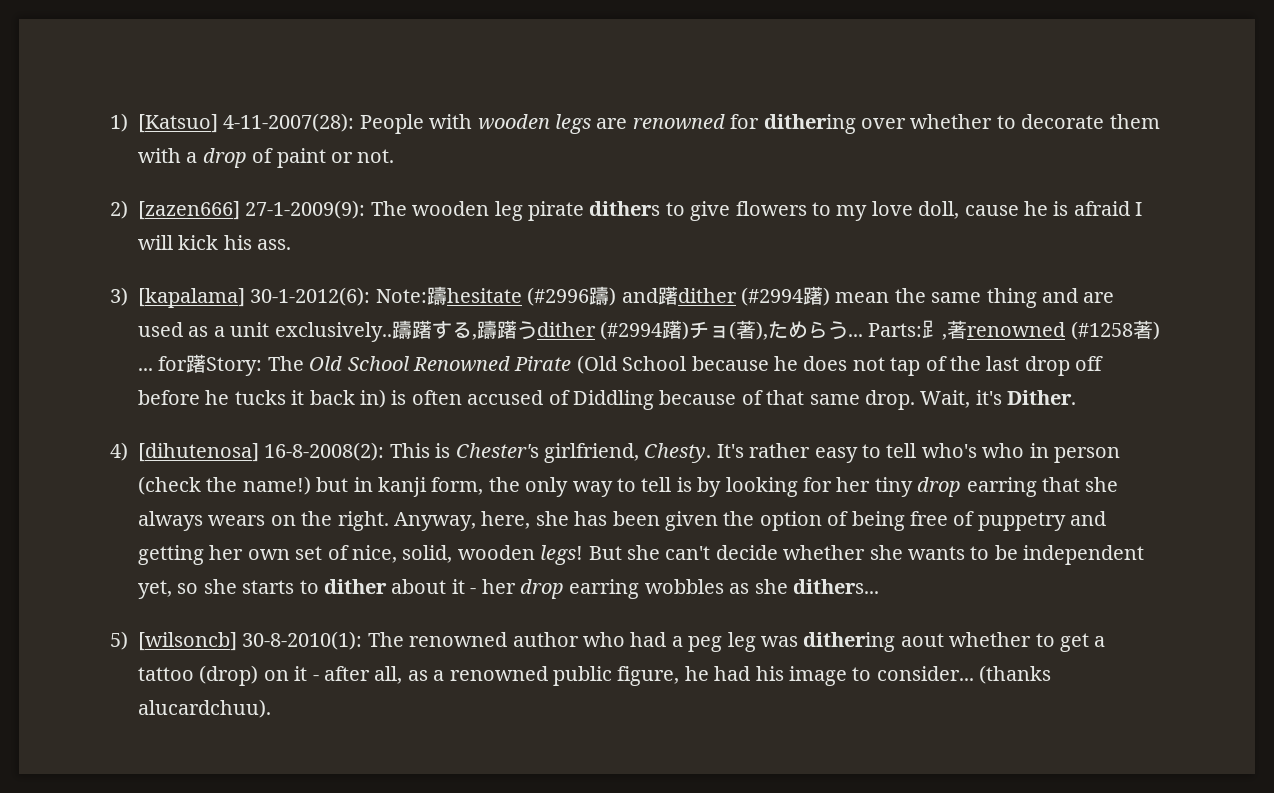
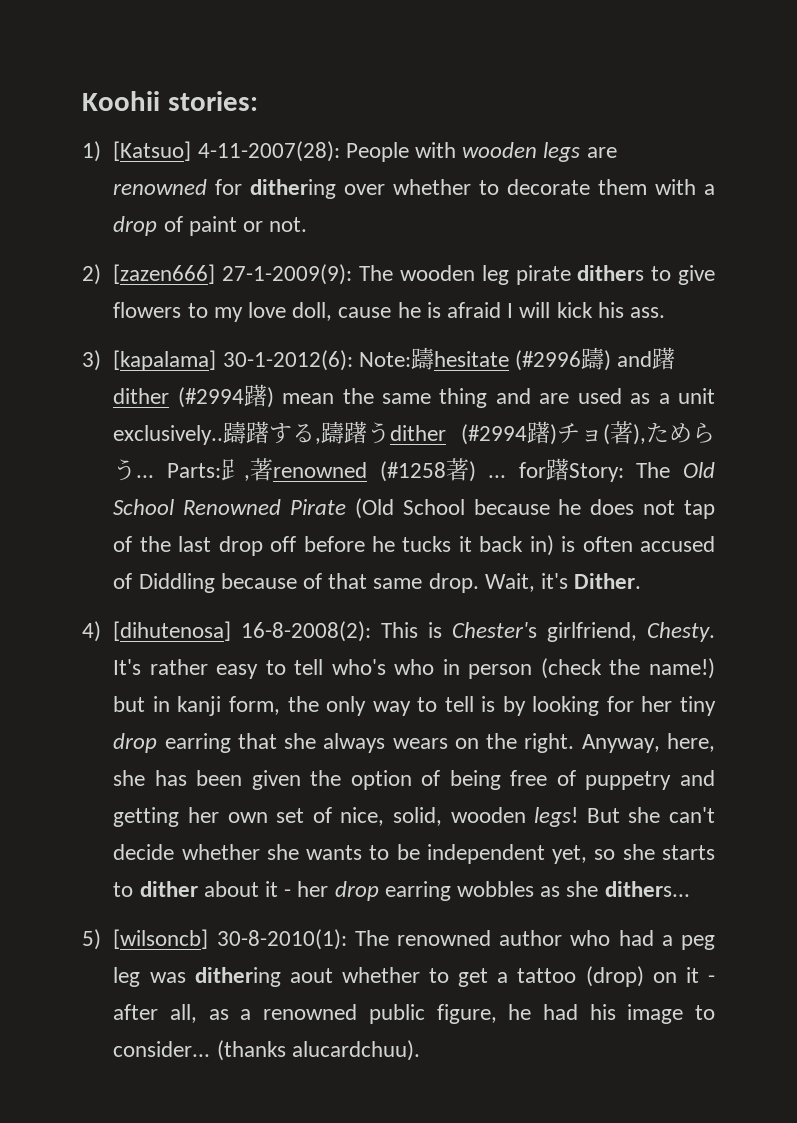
+ Koohii stories:

